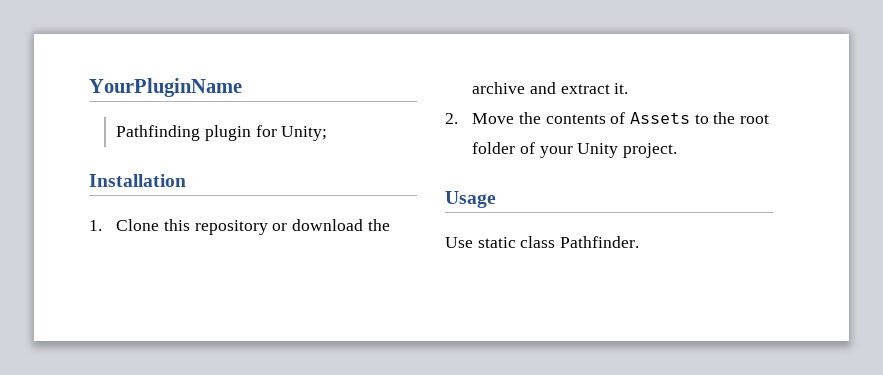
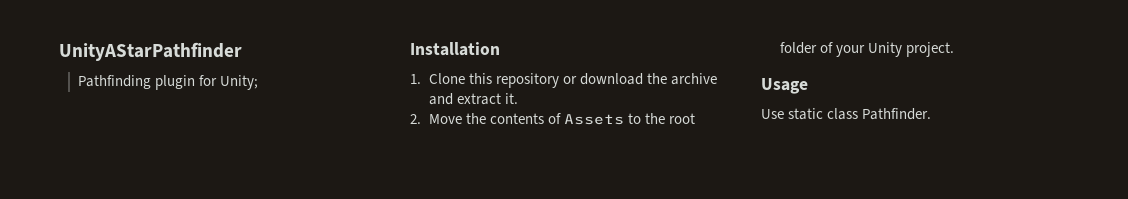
- YourPluginName
+ UnityAStarPathfinder

